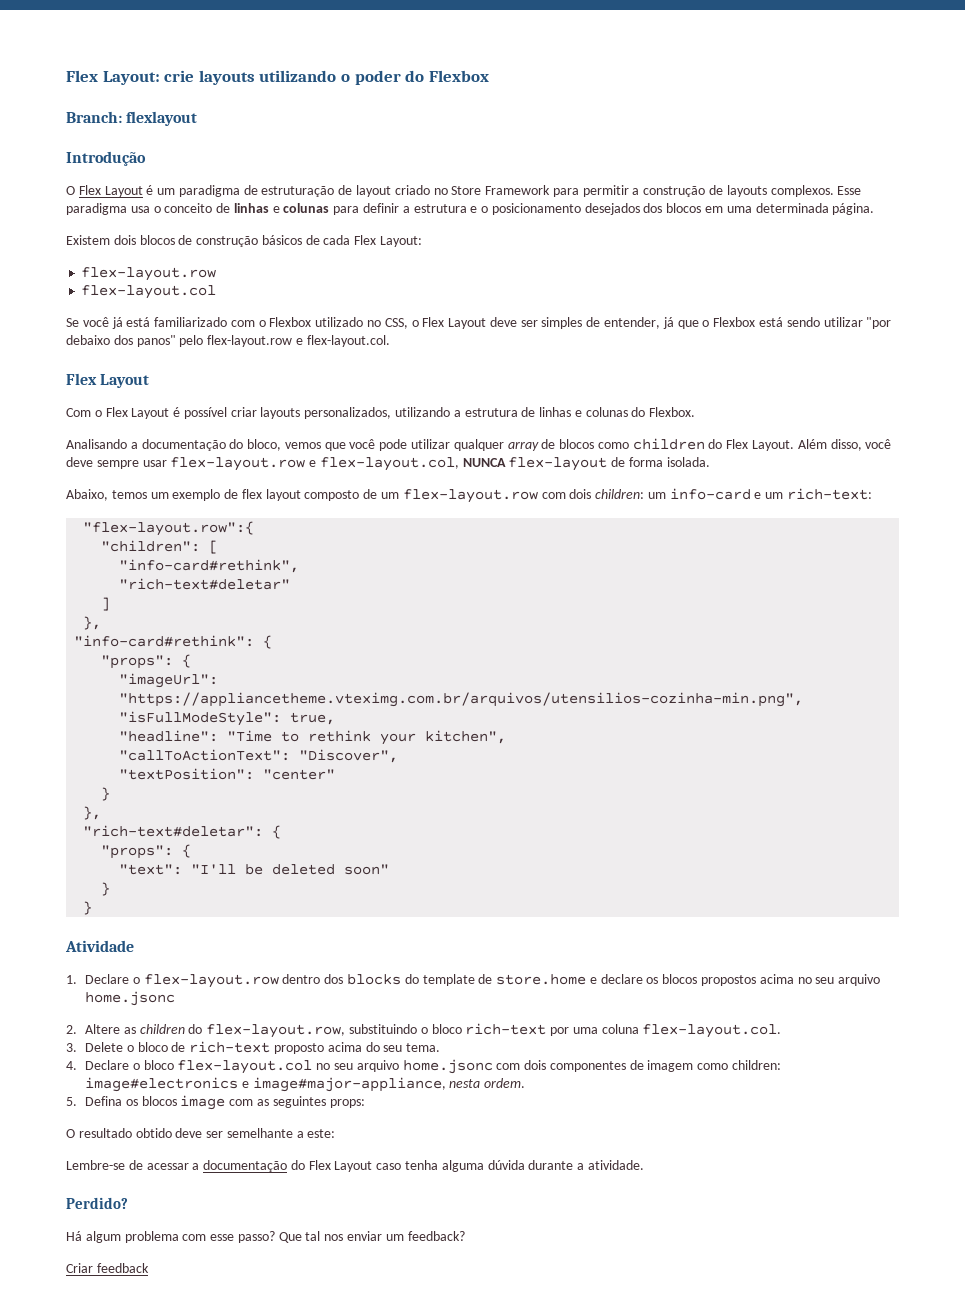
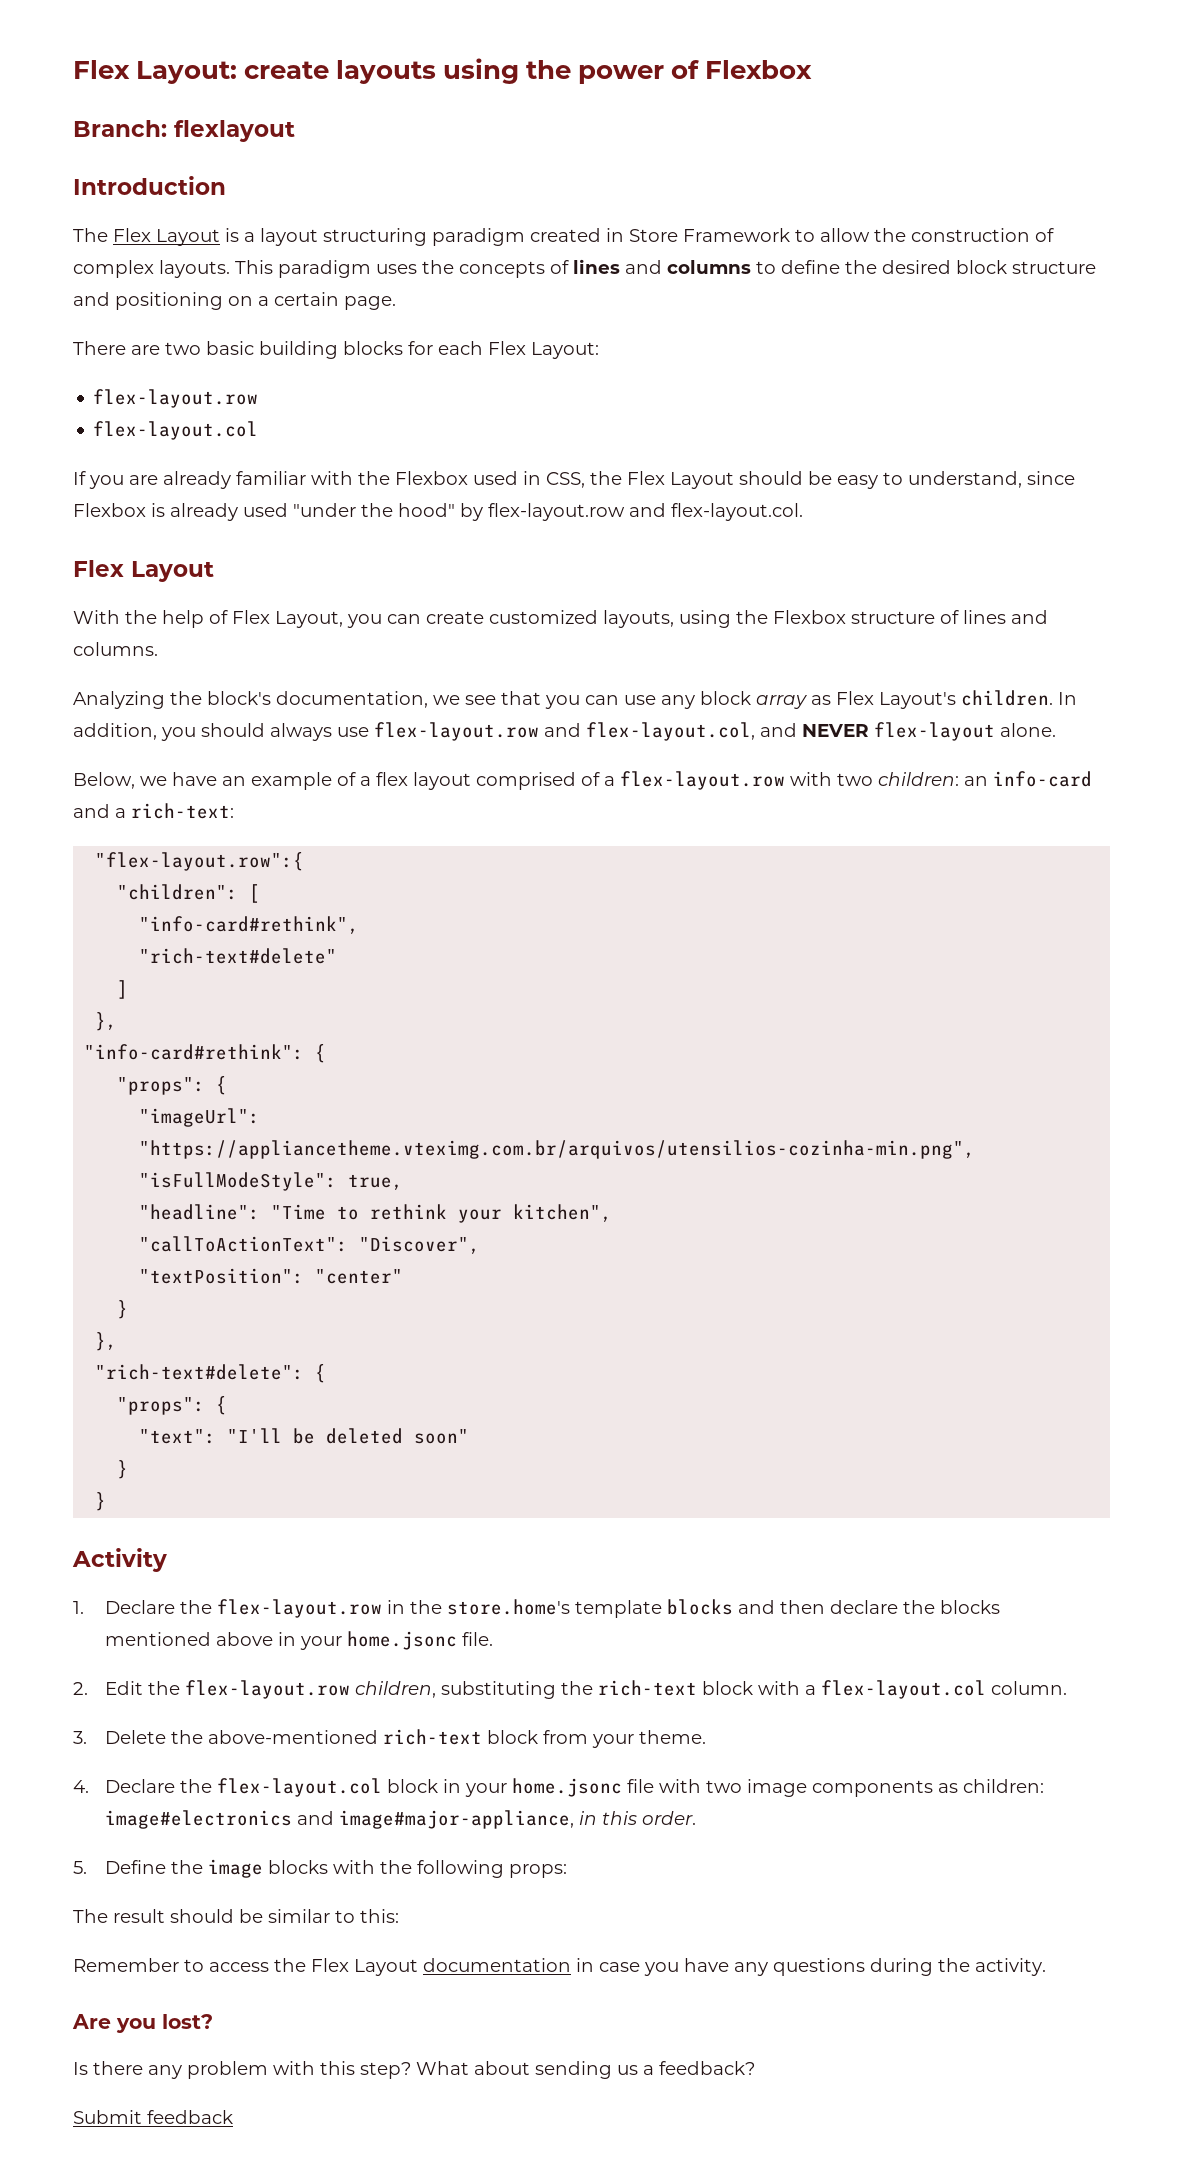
- Flex Layout: crie layouts utilizando o poder do Flexbox
+ Flex Layout: create layouts using the power of Flexbox
  Branch: flexlayout
- Introdução
- O Flex Layout é um paradigma de estruturação de layout criado no Store Framework para permitir a construção de layouts complexos. Esse paradigma usa o conceito de linhas e colunas para definir a estrutura e o posicionamento desejados dos blocos em uma determinada página.
- Existem dois blocos de construção básicos de cada Flex Layout:
+ Introduction
+ The Flex Layout is a layout structuring paradigm created in Store Framework to allow the construction of complex layouts. This paradigm uses the concepts of lines and columns to define the desired block structure and positioning on a certain page.
+ There are two basic building blocks for each Flex Layout:
  flex-layout.row
  flex-layout.col
- Se você já está familiarizado com o Flexbox utilizado no CSS, o Flex Layout deve ser simples de entender, já que o Flexbox está sendo utilizar "por debaixo dos panos" pelo flex-layout.row e flex-layout.col.
+ If you are already familiar with the Flexbox used in CSS, the Flex Layout should be easy to understand, since Flexbox is already used "under the hood" by flex-layout.row and flex-layout.col.
  Flex Layout
- Com o Flex Layout é possível criar layouts personalizados, utilizando a estrutura de linhas e colunas do Flexbox.
- Analisando a documentação do bloco, vemos que você pode utilizar qualquer array de blocos como children do Flex Layout. Além disso, você deve sempre usar flex-layout.row e flex-layout.col, NUNCA flex-layout de forma isolada.
- Abaixo, temos um exemplo de flex layout composto de um flex-layout.row com dois children: um info-card e um rich-text:
+ With the help of Flex Layout, you can create customized layouts, using the Flexbox structure of lines and columns.
+ Analyzing the block's documentation, we see that you can use any block array as Flex Layout's children. In addition, you should always use flex-layout.row and flex-layout.col, and NEVER flex-layout alone.
+ Below, we have an example of a flex layout comprised of a flex-layout.row with two children: an info-card and a rich-text:
- "rich-text#deletar"
+ "rich-text#delete"
- "rich-text#deletar": {
+ "rich-text#delete": {
- Atividade
+ Activity
- 1. Declare o flex-layout.row dentro dos blocks do template de store.home e declare os blocos propostos acima no seu arquivo home.jsonc
+ 1. Declare the flex-layout.row in the store.home's template blocks and then declare the blocks mentioned above in your home.jsonc file.
- 2. Altere as children do flex-layout.row, substituindo o bloco rich-text por uma coluna flex-layout.col.
- 3. Delete o bloco de rich-text proposto acima do seu tema.
- 4. Declare o bloco flex-layout.col no seu arquivo home.jsonc com dois componentes de imagem como children: image#electronics e image#major-appliance, nesta ordem.
- 5. Defina os blocos image com as seguintes props:
- O resultado obtido deve ser semelhante a este:
- Lembre-se de acessar a documentação do Flex Layout caso tenha alguma dúvida durante a atividade.
- Perdido?
- Há algum problema com esse passo? Que tal nos enviar um feedback?
+ 2. Edit the flex-layout.row children, substituting the rich-text block with a flex-layout.col column.
+ 3. Delete the above-mentioned rich-text block from your theme.
+ 4. Declare the flex-layout.col block in your home.jsonc file with two image components as children: image#electronics and image#major-appliance, in this order.
+ 5. Define the image blocks with the following props:
+ The result should be similar to this:
+ Remember to access the Flex Layout documentation in case you have any questions during the activity.
+ Are you lost?
+ Is there any problem with this step? What about sending us a feedback?
- Criar feedback
+ Submit feedback

